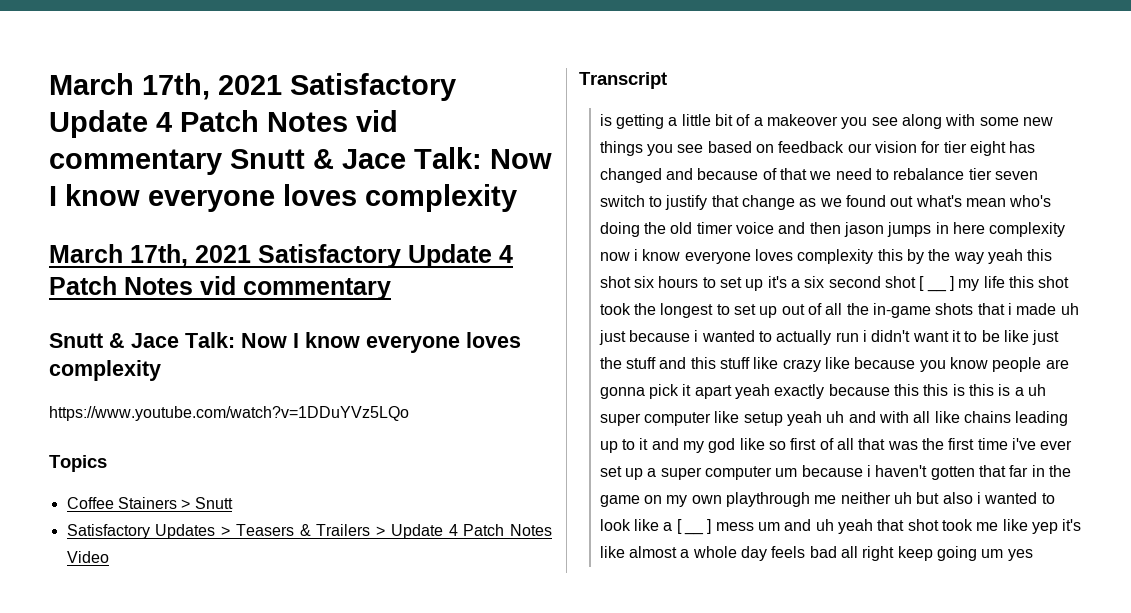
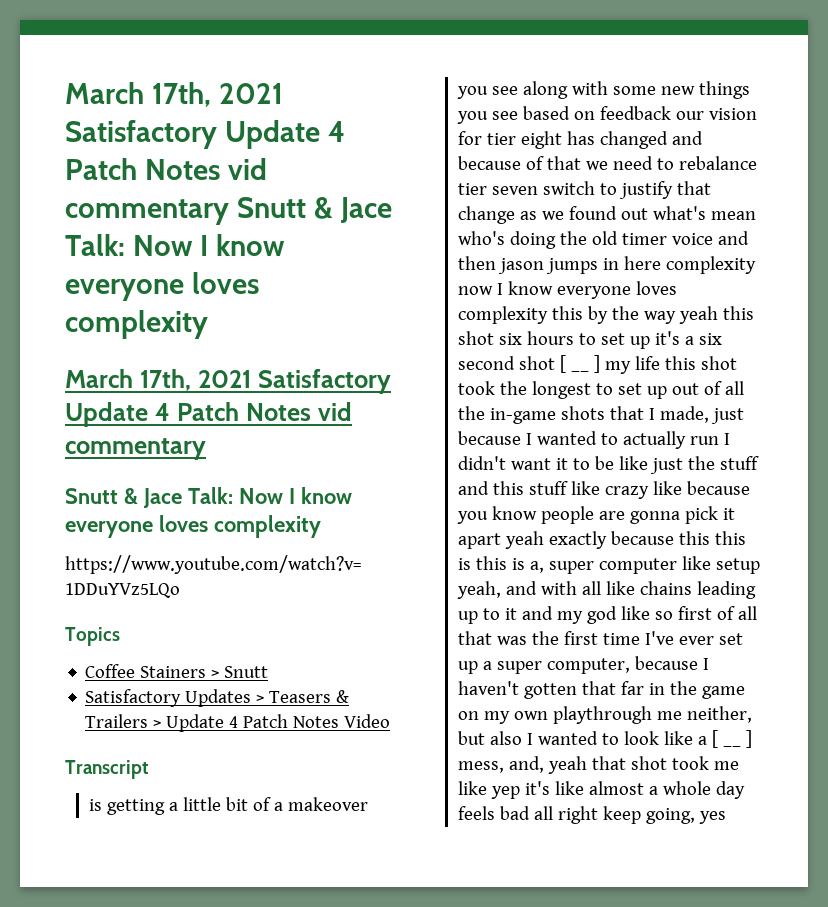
- is getting a little bit of a makeover you see along with some new things you see based on feedback our vision for tier eight has changed and because of that we need to rebalance tier seven switch to justify that change as we found out what's mean who's doing the old timer voice and then jason jumps in here complexity now i know everyone loves complexity this by the way yeah this shot six hours to set up it's a six second shot [ __ ] my life this shot took the longest to set up out of all the in-game shots that i made uh just because i wanted to actually run i didn't want it to be like just the stuff and this stuff like crazy like because you know people are gonna pick it apart yeah exactly because this this is this is a uh super computer like setup yeah uh and with all like chains leading up to it and my god like so first of all that was the first time i've ever set up a super computer um because i haven't gotten that far in the game on my own playthrough me neither uh but also i wanted to look like a [ __ ] mess um and uh yeah that shot took me like yep it's like almost a whole day feels bad all right keep going um yes
+ is getting a little bit of a makeover you see along with some new things you see based on feedback our vision for tier eight has changed and because of that we need to rebalance tier seven switch to justify that change as we found out what's mean who's doing the old timer voice and then jason jumps in here complexity now I know everyone loves complexity this by the way yeah this shot six hours to set up it's a six second shot [ __ ] my life this shot took the longest to set up out of all the in-game shots that I made, just because I wanted to actually run I didn't want it to be like just the stuff and this stuff like crazy like because you know people are gonna pick it apart yeah exactly because this this is this is a, super computer like setup yeah, and with all like chains leading up to it and my god like so first of all that was the first time I've ever set up a super computer, because I haven't gotten that far in the game on my own playthrough me neither, but also I wanted to look like a [ __ ] mess, and, yeah that shot took me like yep it's like almost a whole day feels bad all right keep going, yes

